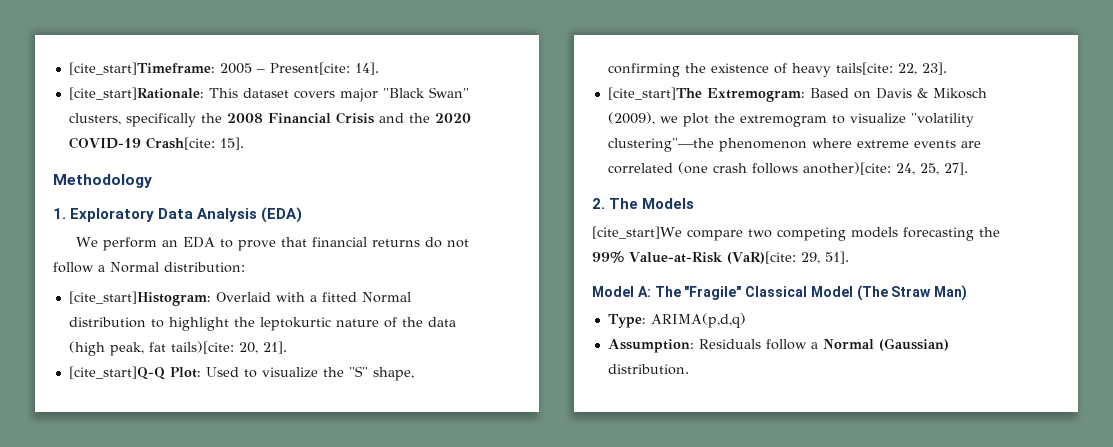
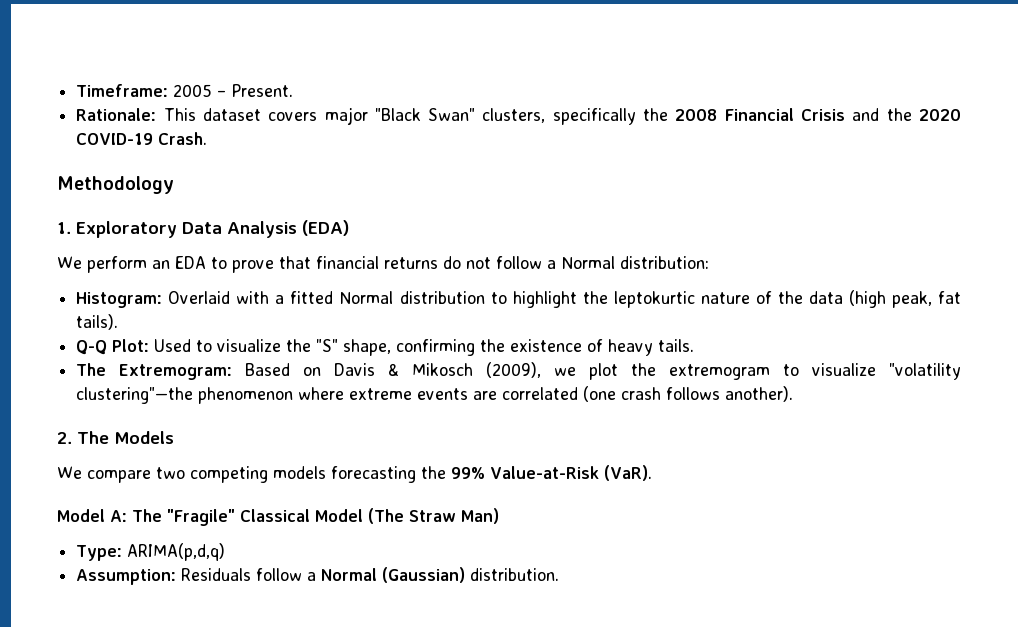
- [cite_start]Timeframe: 2005 – Present[cite: 14].
- [cite_start]Rationale: This dataset covers major "Black Swan" clusters, specifically the 2008 Financial Crisis and the 2020 COVID-19 Crash[cite: 15].
+ Timeframe: 2005 – Present.
+ Rationale: This dataset covers major "Black Swan" clusters, specifically the 2008 Financial Crisis and the 2020 COVID-19 Crash.
- [cite_start]Histogram: Overlaid with a fitted Normal distribution to highlight the leptokurtic nature of the data (high peak, fat tails)[cite: 20, 21].
- [cite_start]Q-Q Plot: Used to visualize the "S" shape, confirming the existence of heavy tails[cite: 22, 23].
- [cite_start]The Extremogram: Based on Davis & Mikosch (2009), we plot the extremogram to visualize "volatility clustering"—the phenomenon where extreme events are correlated (one crash follows another)[cite: 24, 25, 27].
+ Histogram: Overlaid with a fitted Normal distribution to highlight the leptokurtic nature of the data (high peak, fat tails).
+ Q-Q Plot: Used to visualize the "S" shape, confirming the existence of heavy tails.
+ The Extremogram: Based on Davis & Mikosch (2009), we plot the extremogram to visualize "volatility clustering"—the phenomenon where extreme events are correlated (one crash follows another).
- [cite_start]We compare two competing models forecasting the 99% Value-at-Risk (VaR)[cite: 29, 51].
+ We compare two competing models forecasting the 99% Value-at-Risk (VaR).

